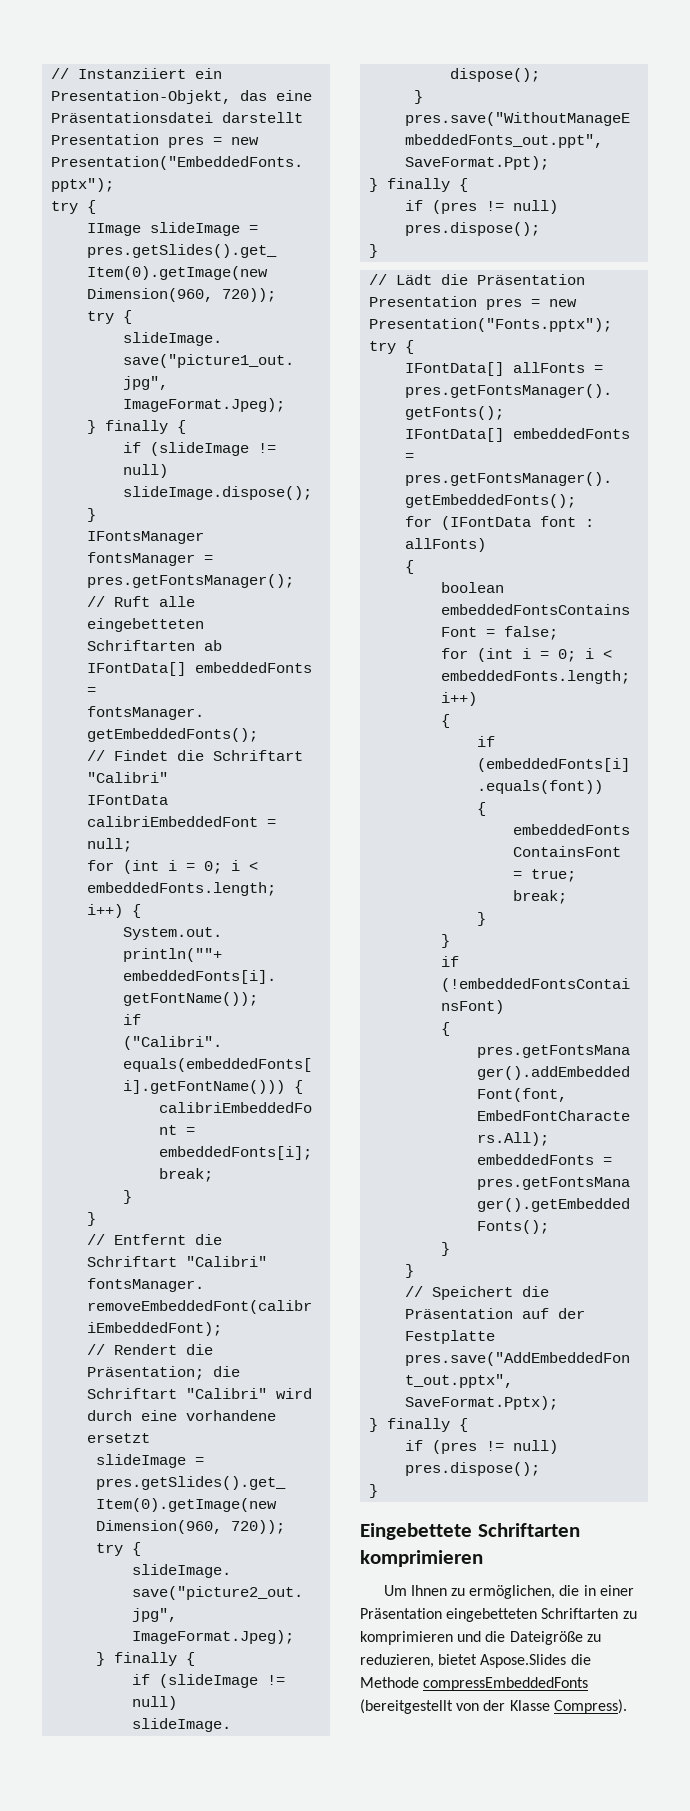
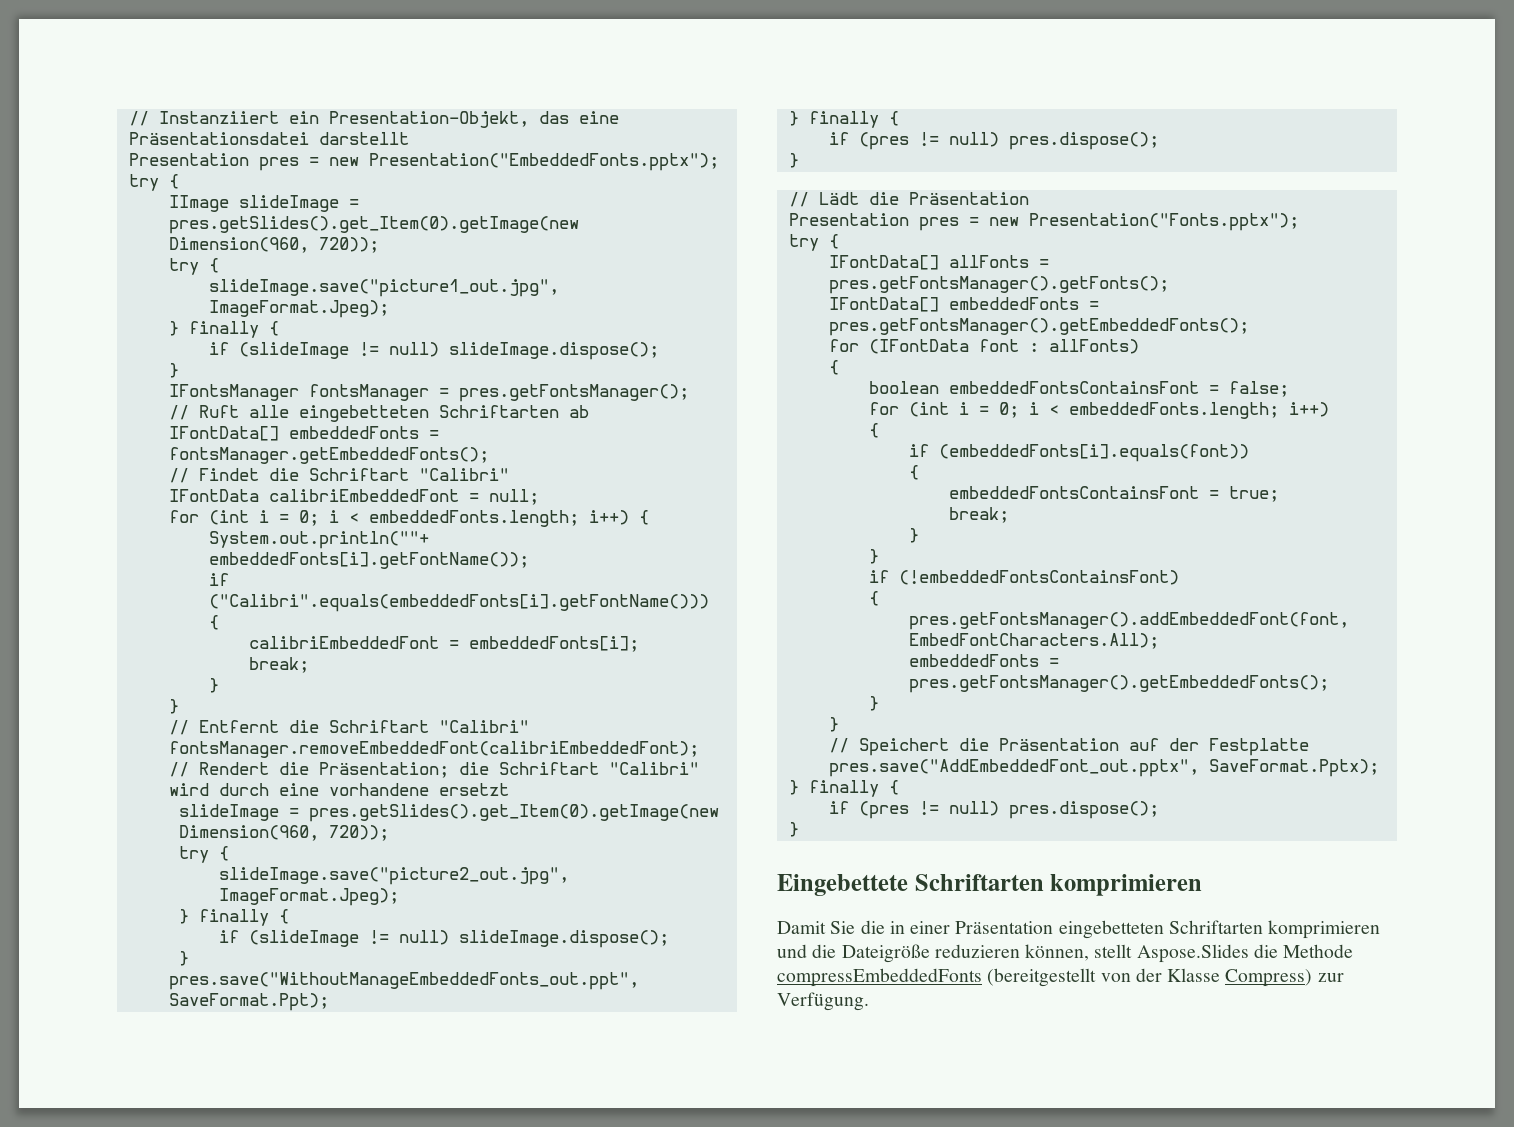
- Um Ihnen zu ermöglichen, die in einer Präsentation eingebetteten Schriftarten zu komprimieren und die Dateigröße zu reduzieren, bietet Aspose.Slides die Methode compressEmbeddedFonts (bereitgestellt von der Klasse Compress).
+ Damit Sie die in einer Präsentation eingebetteten Schriftarten komprimieren und die Dateigröße reduzieren können, stellt Aspose.Slides die Methode compressEmbeddedFonts (bereitgestellt von der Klasse Compress) zur Verfügung.

